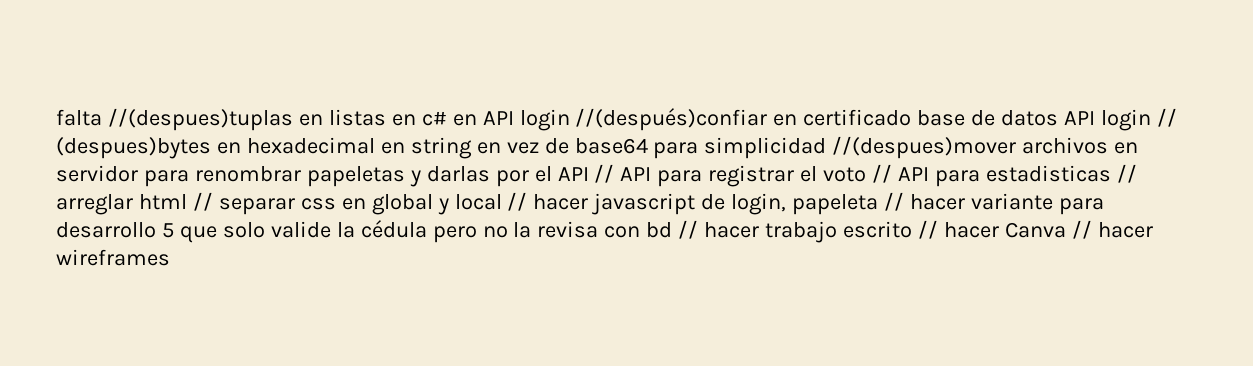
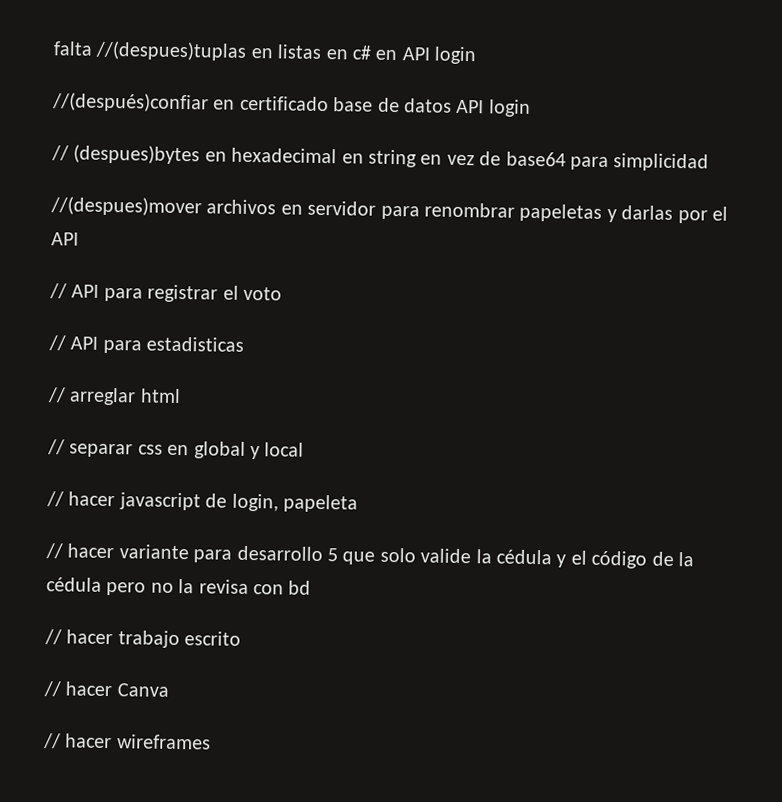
- falta //(despues)tuplas en listas en c# en API login //(después)confiar en certificado base de datos API login // (despues)bytes en hexadecimal en string en vez de base64 para simplicidad //(despues)mover archivos en servidor para renombrar papeletas y darlas por el API // API para registrar el voto // API para estadisticas // arreglar html // separar css en global y local // hacer javascript de login, papeleta // hacer variante para desarrollo 5 que solo valide la cédula pero no la revisa con bd // hacer trabajo escrito // hacer Canva // hacer wireframes
+ falta //(despues)tuplas en listas en c# en API login
+ //(después)confiar en certificado base de datos API login
+ // (despues)bytes en hexadecimal en string en vez de base64 para simplicidad
+ //(despues)mover archivos en servidor para renombrar papeletas y darlas por el API
+ // API para registrar el voto
+ // API para estadisticas
+ // arreglar html
+ // separar css en global y local
+ // hacer javascript de login, papeleta
+ // hacer variante para desarrollo 5 que solo valide la cédula y el código de la cédula pero no la revisa con bd
+ // hacer trabajo escrito
+ // hacer Canva
+ // hacer wireframes

